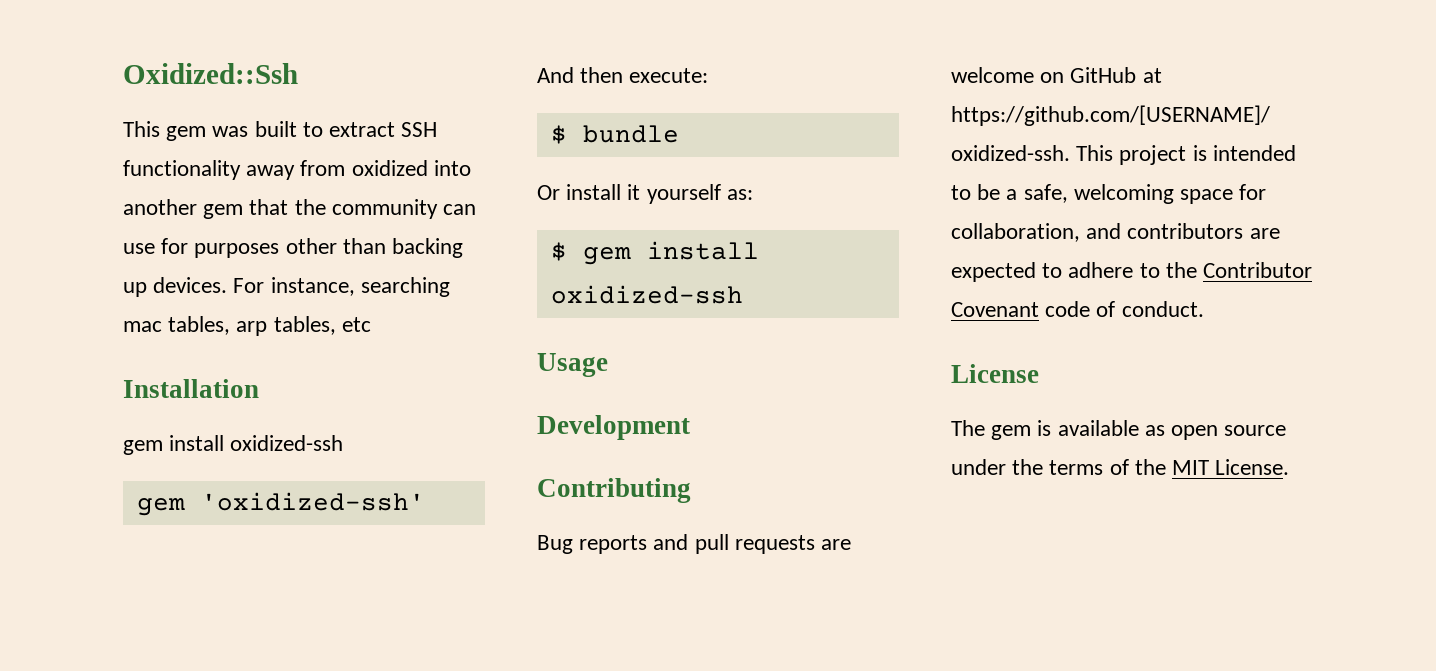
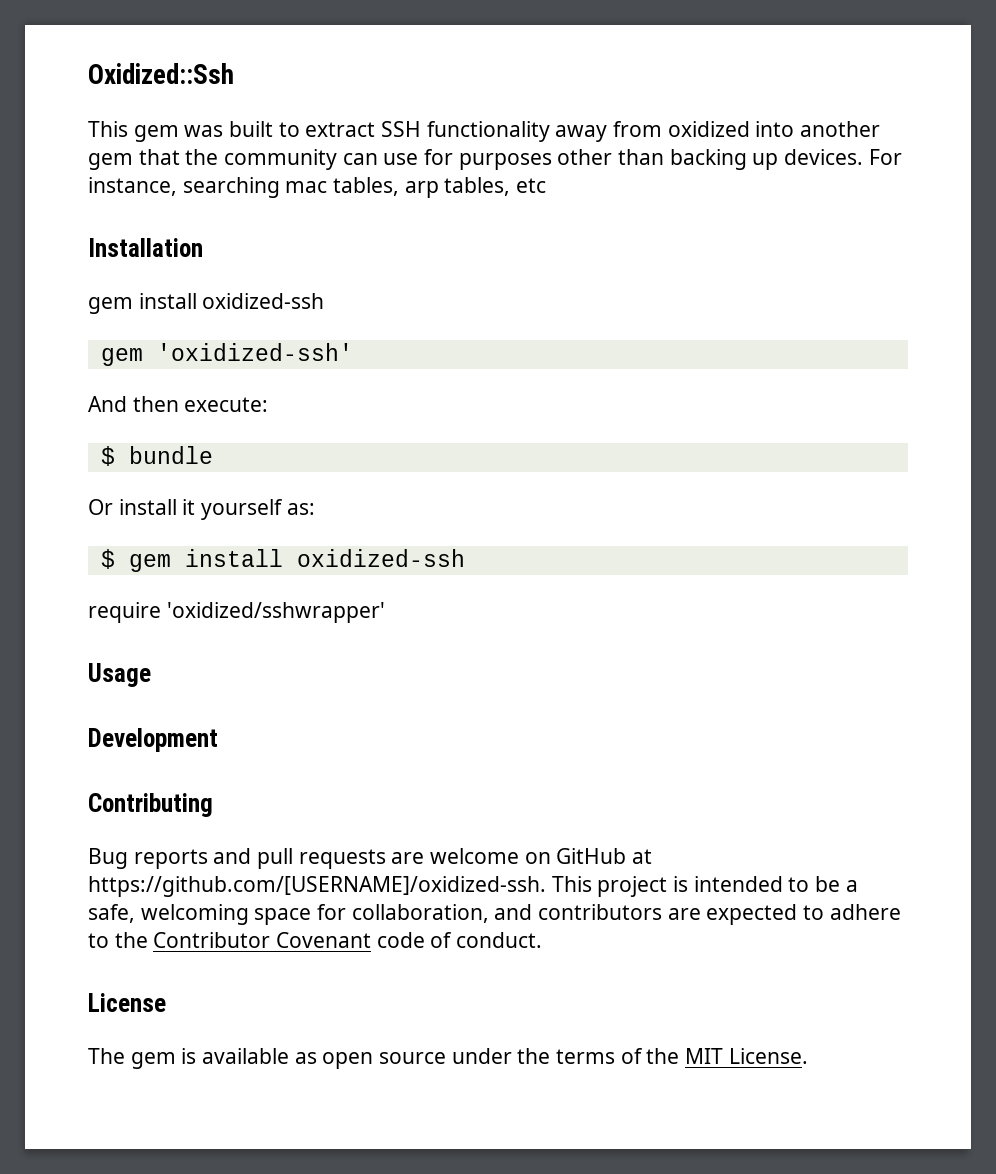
+ require 'oxidized/sshwrapper'

